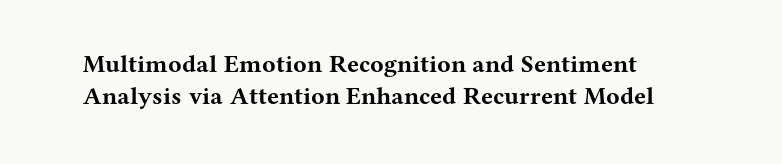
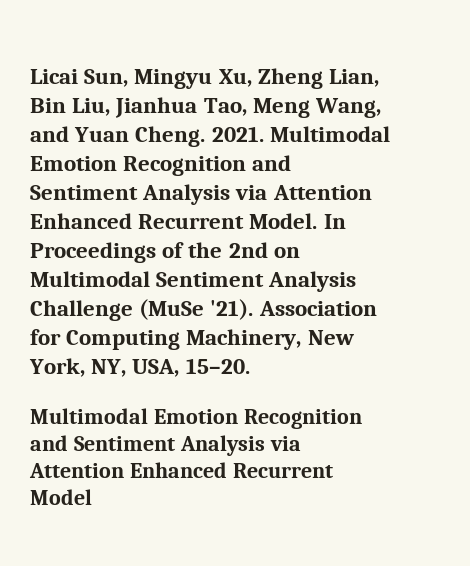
+ Licai Sun, Mingyu Xu, Zheng Lian, Bin Liu, Jianhua Tao, Meng Wang, and Yuan Cheng. 2021. Multimodal Emotion Recognition and Sentiment Analysis via Attention Enhanced Recurrent Model. In Proceedings of the 2nd on Multimodal Sentiment Analysis Challenge (MuSe '21). Association for Computing Machinery, New York, NY, USA, 15–20.

